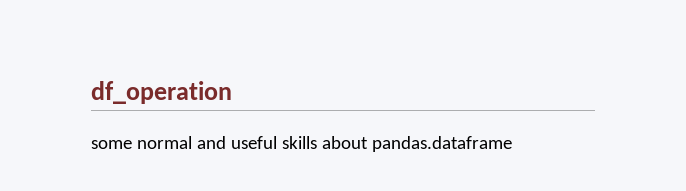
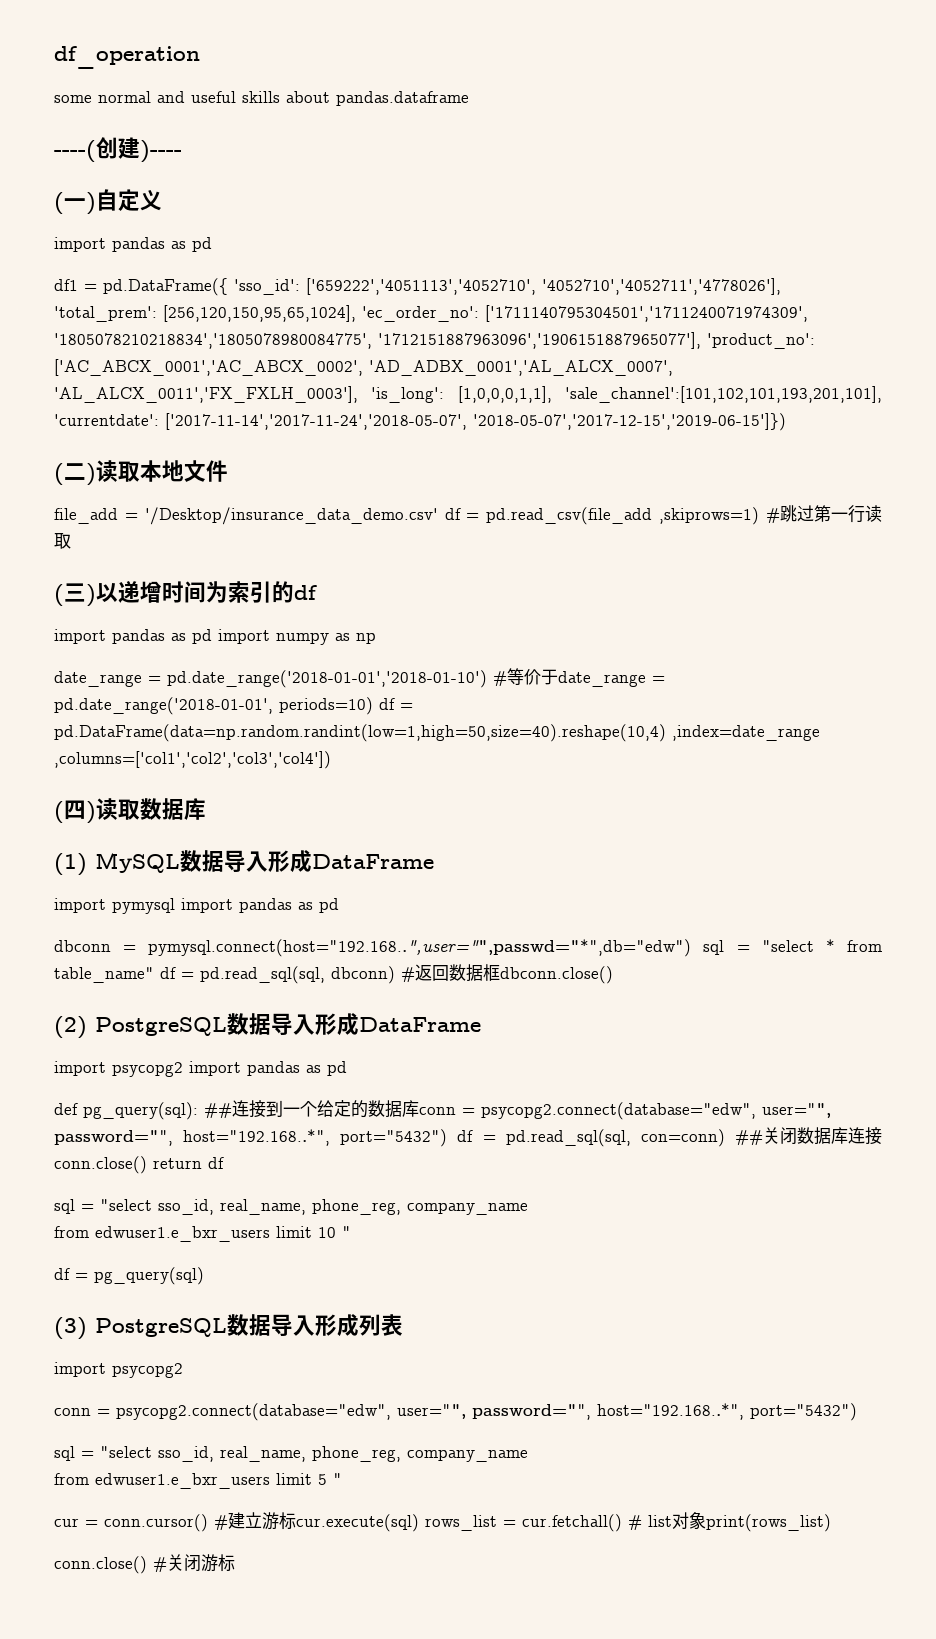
+ ----(创建)----
+ (一)自定义
+ import pandas as pd
+ df1 = pd.DataFrame({ 'sso_id': ['659222','4051113','4052710', '4052710','4052711','4778026'], 'total_prem': [256,120,150,95,65,1024], 'ec_order_no': ['1711140795304501','1711240071974309', '1805078210218834','1805078980084775', '1712151887963096','1906151887965077'], 'product_no': ['AC_ABCX_0001','AC_ABCX_0002', 'AD_ADBX_0001','AL_ALCX_0007', 'AL_ALCX_0011','FX_FXLH_0003'], 'is_long': [1,0,0,0,1,1], 'sale_channel':[101,102,101,193,201,101], 'currentdate': ['2017-11-14','2017-11-24','2018-05-07', '2018-05-07','2017-12-15','2019-06-15']})
+ (二)读取本地文件
+ file_add = '/Desktop/insurance_data_demo.csv' df = pd.read_csv(file_add ,skiprows=1) #跳过第一行读取
+ (三)以递增时间为索引的df
+ import pandas as pd import numpy as np
+ date_range = pd.date_range('2018-01-01','2018-01-10') #等价于date_range = pd.date_range('2018-01-01', periods=10) df = pd.DataFrame(data=np.random.randint(low=1,high=50,size=40).reshape(10,4) ,index=date_range ,columns=['col1','col2','col3','col4'])
+ (四)读取数据库
+ (1) MySQL数据导入形成DataFrame
+ import pymysql import pandas as pd
+ dbconn = pymysql.connect(host="192.168..",user="",passwd="*",db="edw") sql = "select * from table_name" df = pd.read_sql(sql, dbconn) #返回数据框dbconn.close()
+ (2) PostgreSQL数据导入形成DataFrame
+ import psycopg2 import pandas as pd
+ def pg_query(sql): ##连接到一个给定的数据库conn = psycopg2.connect(database="edw", user="", password="", host="192.168..*", port="5432") df = pd.read_sql(sql, con=conn) ##关闭数据库连接conn.close() return df
+ sql = "select sso_id, real_name, phone_reg, company_name
+ from edwuser1.e_bxr_users limit 10 "
+ df = pg_query(sql)
+ (3) PostgreSQL数据导入形成列表
+ import psycopg2
+ conn = psycopg2.connect(database="edw", user="", password="", host="192.168..*", port="5432")
+ sql = "select sso_id, real_name, phone_reg, company_name
+ from edwuser1.e_bxr_users limit 5 "
+ cur = conn.cursor() #建立游标cur.execute(sql) rows_list = cur.fetchall() # list对象print(rows_list)
+ conn.close() #关闭游标

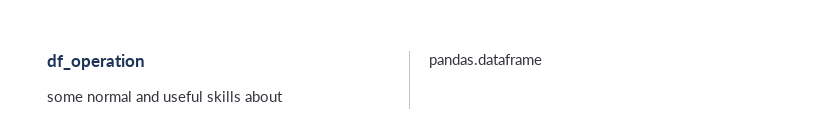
- ----(创建)----
- (一)自定义
- import pandas as pd
- df1 = pd.DataFrame({ 'sso_id': ['659222','4051113','4052710', '4052710','4052711','4778026'], 'total_prem': [256,120,150,95,65,1024], 'ec_order_no': ['1711140795304501','1711240071974309', '1805078210218834','1805078980084775', '1712151887963096','1906151887965077'], 'product_no': ['AC_ABCX_0001','AC_ABCX_0002', 'AD_ADBX_0001','AL_ALCX_0007', 'AL_ALCX_0011','FX_FXLH_0003'], 'is_long': [1,0,0,0,1,1], 'sale_channel':[101,102,101,193,201,101], 'currentdate': ['2017-11-14','2017-11-24','2018-05-07', '2018-05-07','2017-12-15','2019-06-15']})
- (二)读取本地文件
- file_add = '/Desktop/insurance_data_demo.csv' df = pd.read_csv(file_add ,skiprows=1) #跳过第一行读取
- (三)以递增时间为索引的df
- import pandas as pd import numpy as np
- date_range = pd.date_range('2018-01-01','2018-01-10') #等价于date_range = pd.date_range('2018-01-01', periods=10) df = pd.DataFrame(data=np.random.randint(low=1,high=50,size=40).reshape(10,4) ,index=date_range ,columns=['col1','col2','col3','col4'])
- (四)读取数据库
- (1) MySQL数据导入形成DataFrame
- import pymysql import pandas as pd
- dbconn = pymysql.connect(host="192.168..",user="",passwd="*",db="edw") sql = "select * from table_name" df = pd.read_sql(sql, dbconn) #返回数据框dbconn.close()
- (2) PostgreSQL数据导入形成DataFrame
- import psycopg2 import pandas as pd
- def pg_query(sql): ##连接到一个给定的数据库conn = psycopg2.connect(database="edw", user="", password="", host="192.168..*", port="5432") df = pd.read_sql(sql, con=conn) ##关闭数据库连接conn.close() return df
- sql = "select sso_id, real_name, phone_reg, company_name
- from edwuser1.e_bxr_users limit 10 "
- df = pg_query(sql)
- (3) PostgreSQL数据导入形成列表
- import psycopg2
- conn = psycopg2.connect(database="edw", user="", password="", host="192.168..*", port="5432")
- sql = "select sso_id, real_name, phone_reg, company_name
- from edwuser1.e_bxr_users limit 5 "
- cur = conn.cursor() #建立游标cur.execute(sql) rows_list = cur.fetchall() # list对象print(rows_list)
- conn.close() #关闭游标

